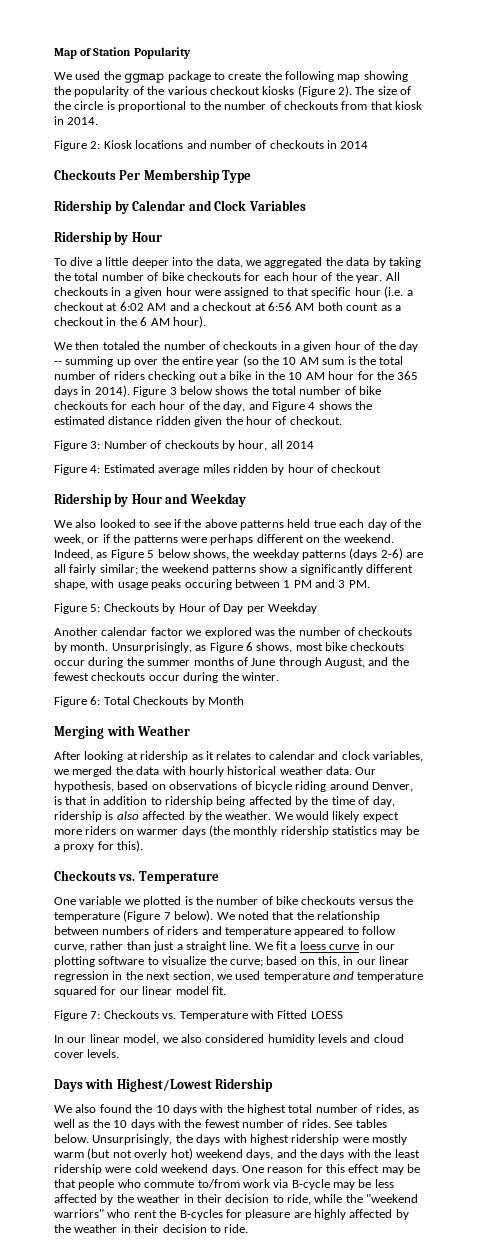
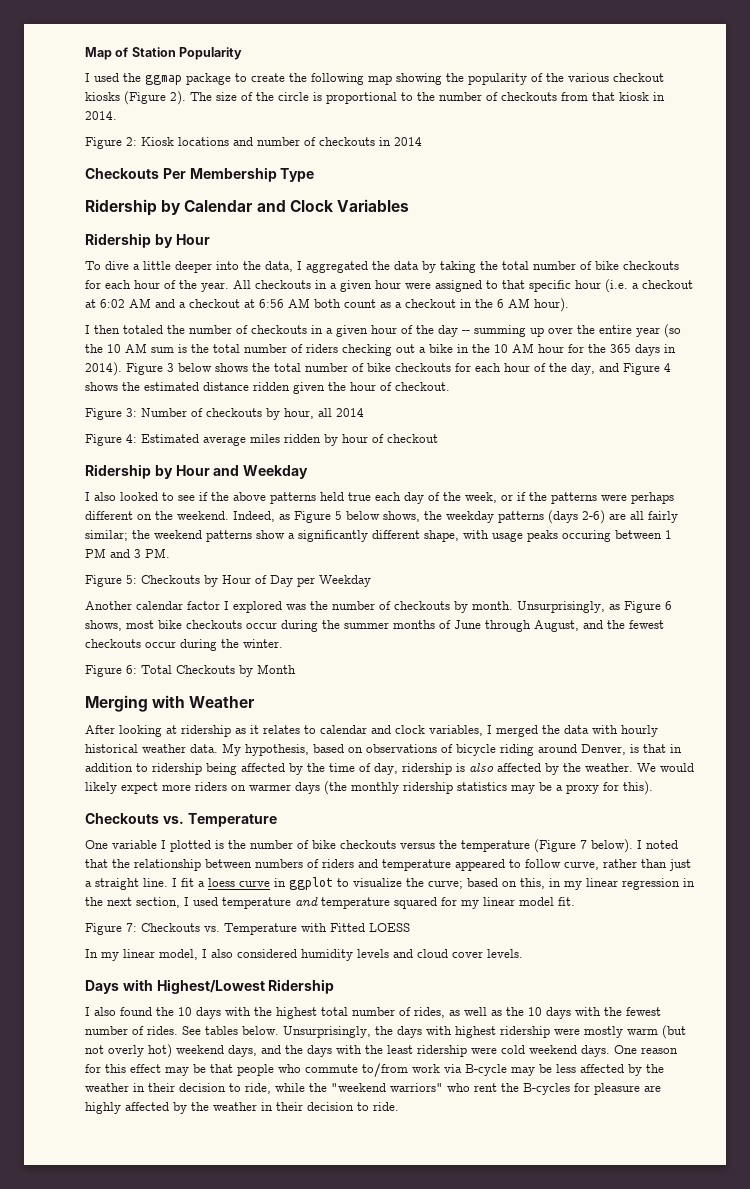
- We used the ggmap package to create the following map showing the popularity of the various checkout kiosks (Figure 2).
+ I used the ggmap package to create the following map showing the popularity of the various checkout kiosks (Figure 2).
- To dive a little deeper into the data, we aggregated the data by taking the total number of bike checkouts for each hour of the year.
+ To dive a little deeper into the data, I aggregated the data by taking the total number of bike checkouts for each hour of the year.
- We then totaled the number of checkouts in a given hour of the day -- summing up over the entire year (so the 10 AM sum is the total number of riders checking out a bike in the 10 AM hour for the 365 days in 2014).
+ I then totaled the number of checkouts in a given hour of the day -- summing up over the entire year (so the 10 AM sum is the total number of riders checking out a bike in the 10 AM hour for the 365 days in 2014).
- We also looked to see if the above patterns held true each day of the week, or if the patterns were perhaps different on the weekend.
+ I also looked to see if the above patterns held true each day of the week, or if the patterns were perhaps different on the weekend.
- Another calendar factor we explored was the number of checkouts by month.
+ Another calendar factor I explored was the number of checkouts by month.
- After looking at ridership as it relates to calendar and clock variables, we merged the data with hourly historical weather data.
+ After looking at ridership as it relates to calendar and clock variables, I merged the data with hourly historical weather data.
- Our hypothesis, based on observations of bicycle riding around Denver, is that in addition to ridership being affected by the time of day, ridership is also affected by the weather.
+ My hypothesis, based on observations of bicycle riding around Denver, is that in addition to ridership being affected by the time of day, ridership is also affected by the weather.
- One variable we plotted is the number of bike checkouts versus the temperature (Figure 7 below).
+ One variable I plotted is the number of bike checkouts versus the temperature (Figure 7 below).
- We noted that the relationship between numbers of riders and temperature appeared to follow curve, rather than just a straight line.
+ I noted that the relationship between numbers of riders and temperature appeared to follow curve, rather than just a straight line.
- We fit a loess curve in our plotting software to visualize the curve; based on this, in our linear regression in the next section, we used temperature and temperature squared for our linear model fit.
+ I fit a loess curve in ggplot to visualize the curve; based on this, in my linear regression in the next section, I used temperature and temperature squared for my linear model fit.
- In our linear model, we also considered humidity levels and cloud cover levels.
+ In my linear model, I also considered humidity levels and cloud cover levels.
- We also found the 10 days with the highest total number of rides, as well as the 10 days with the fewest number of rides.
+ I also found the 10 days with the highest total number of rides, as well as the 10 days with the fewest number of rides.

